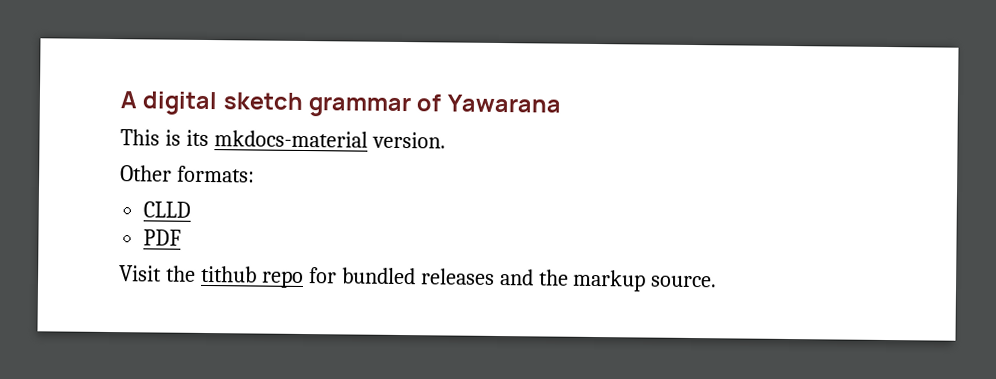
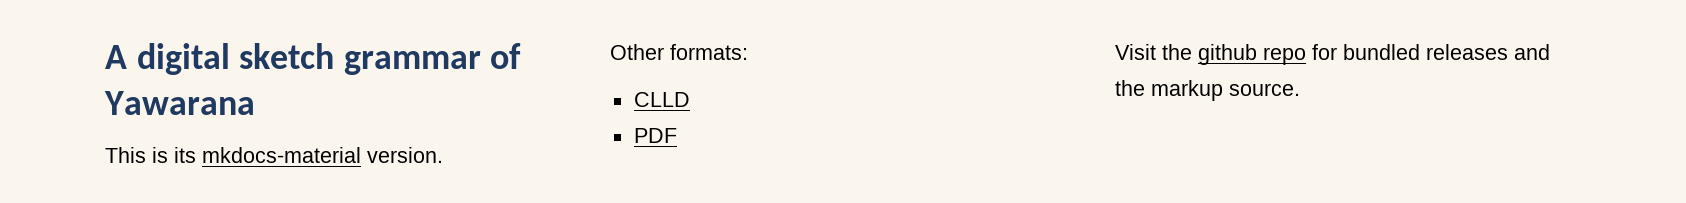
- Visit the tithub repo for bundled releases and the markup source.
+ Visit the github repo for bundled releases and the markup source.

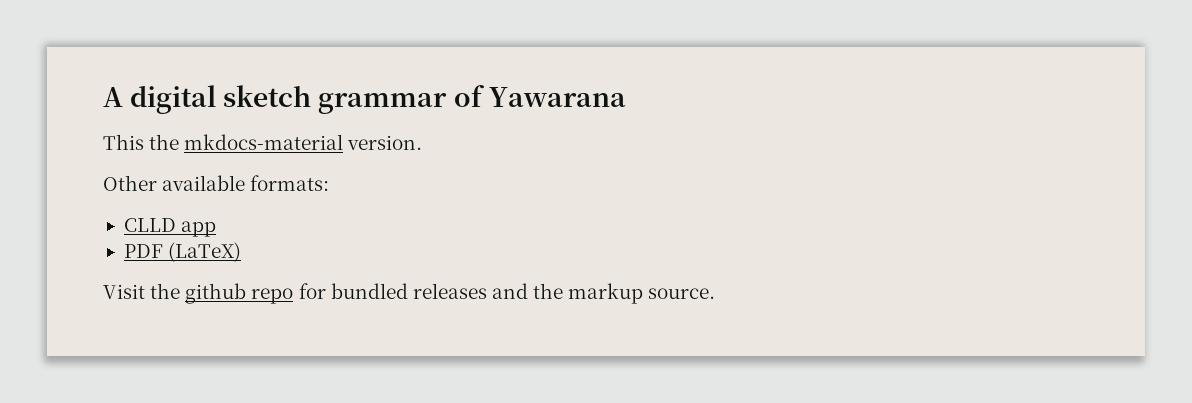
- This is its mkdocs-material version.
+ This the mkdocs-material version.
- Other formats:
+ Other available formats:
- CLLD
+ CLLD app
- PDF
+ PDF (LaTeX)

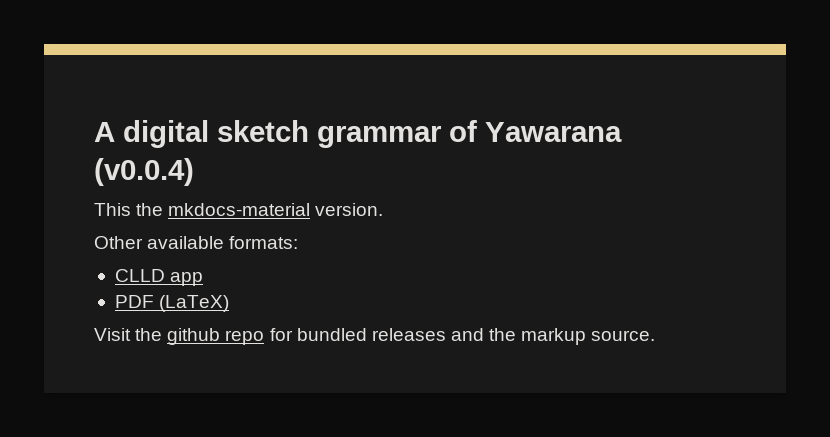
- A digital sketch grammar of Yawarana
+ A digital sketch grammar of Yawarana (v0.0.4)

